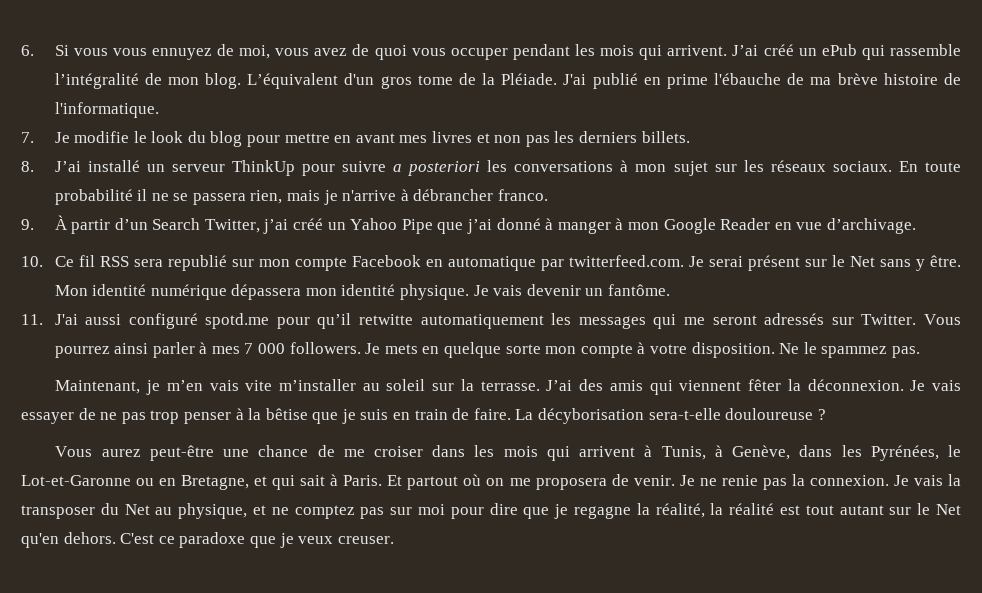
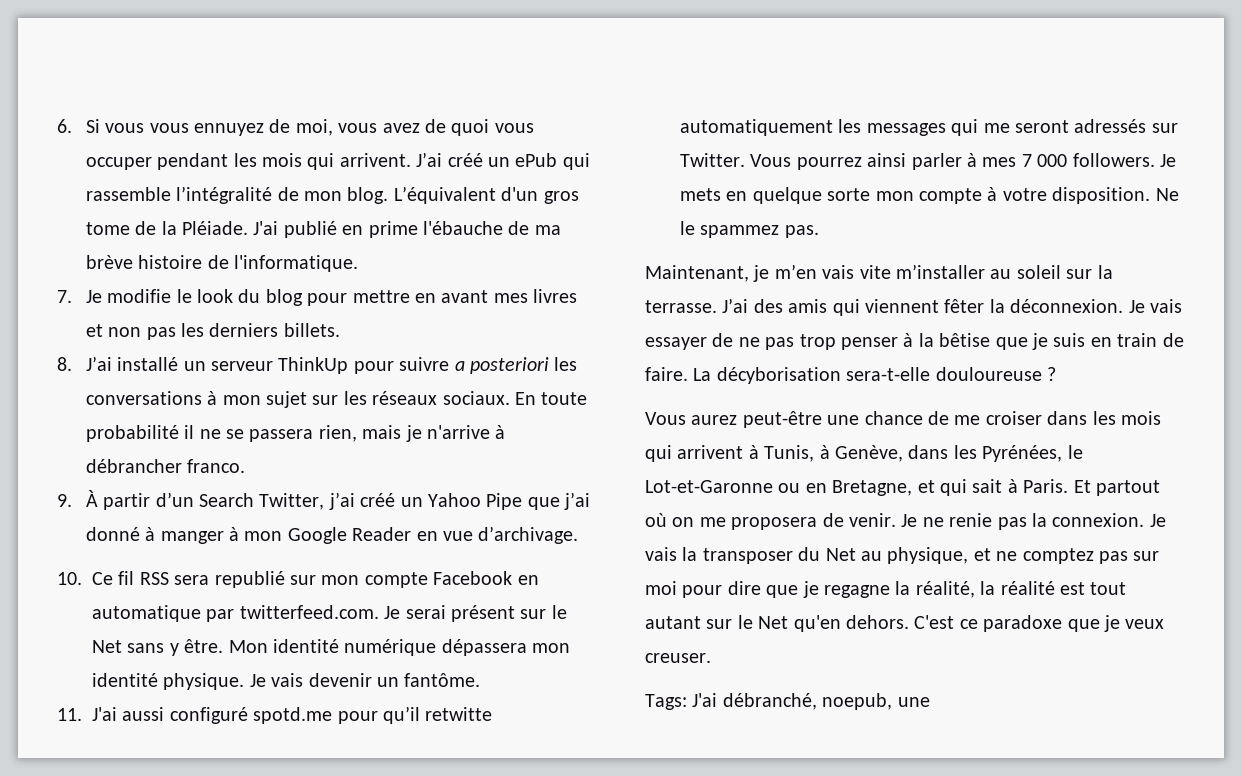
+ Tags: J'ai débranché, noepub, une

